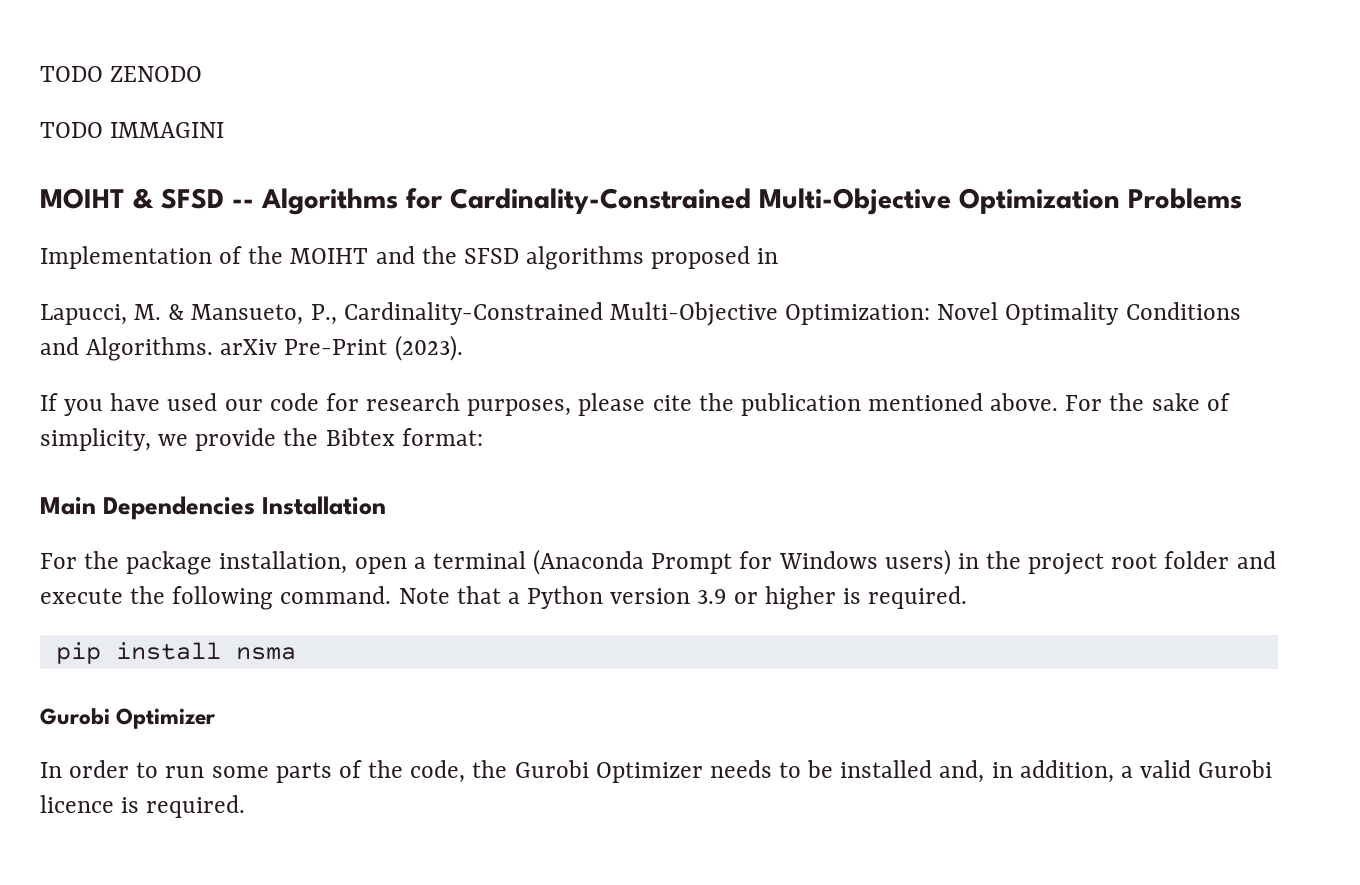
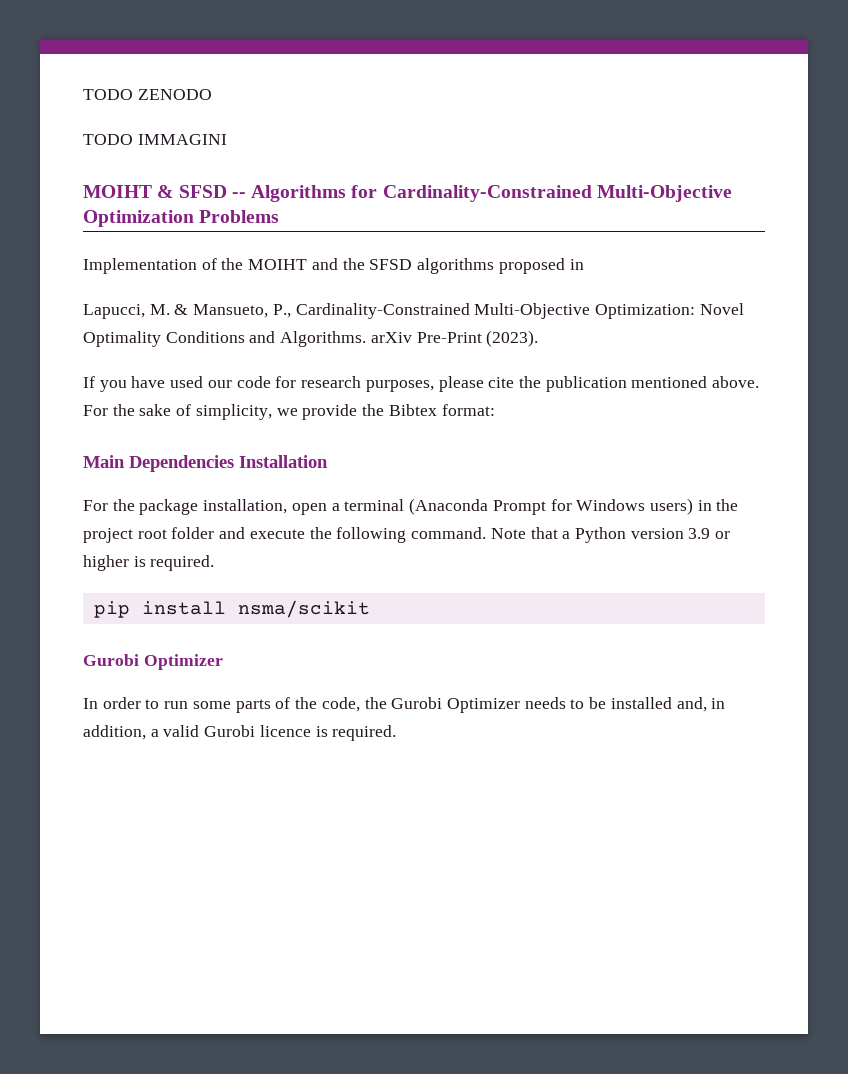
- pip install nsma
+ pip install nsma/scikit

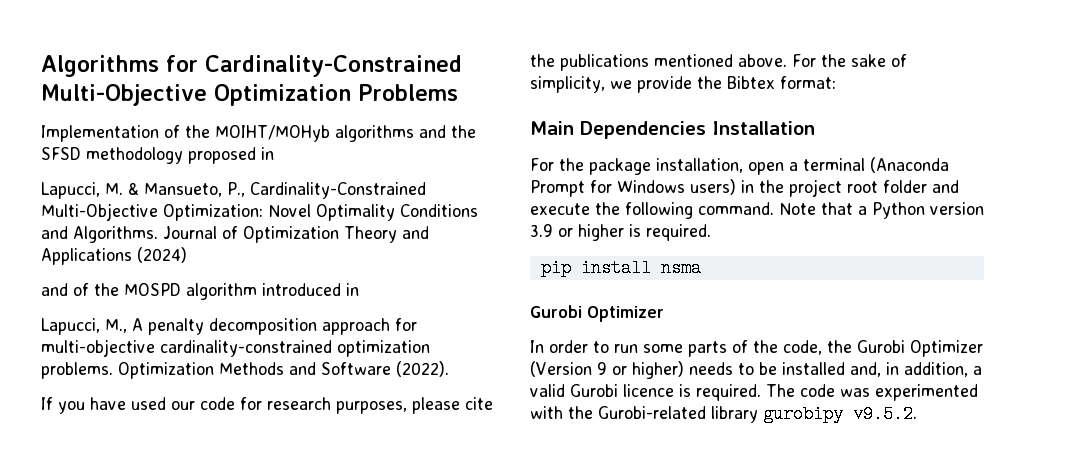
- TODO ZENODO
- TODO IMMAGINI
- MOIHT & SFSD -- Algorithms for Cardinality-Constrained Multi-Objective Optimization Problems
+ Algorithms for Cardinality-Constrained Multi-Objective Optimization Problems
- Implementation of the MOIHT and the SFSD algorithms proposed in
+ Implementation of the MOIHT/MOHyb algorithms and the SFSD methodology proposed in
- Lapucci, M. & Mansueto, P., Cardinality-Constrained Multi-Objective Optimization: Novel Optimality Conditions and Algorithms. arXiv Pre-Print (2023).
+ Lapucci, M. & Mansueto, P., Cardinality-Constrained Multi-Objective Optimization: Novel Optimality Conditions and Algorithms. Journal of Optimization Theory and Applications (2024)
+ and of the MOSPD algorithm introduced in
+ Lapucci, M., A penalty decomposition approach for multi-objective cardinality-constrained optimization problems. Optimization Methods and Software (2022).
- If you have used our code for research purposes, please cite the publication mentioned above.
+ If you have used our code for research purposes, please cite the publications mentioned above.
- pip install nsma/scikit
+ pip install nsma
- In order to run some parts of the code, the Gurobi Optimizer needs to be installed and, in addition, a valid Gurobi licence is required.
+ In order to run some parts of the code, the Gurobi Optimizer (Version 9 or higher) needs to be installed and, in addition, a valid Gurobi licence is required.
+ The code was experimented with the Gurobi-related library gurobipy v9.5.2.

